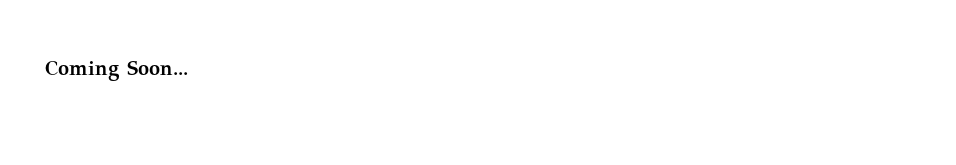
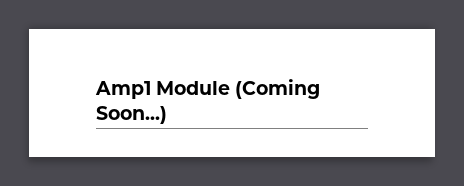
- Coming Soon...
+ Amp1 Module (Coming Soon...)

